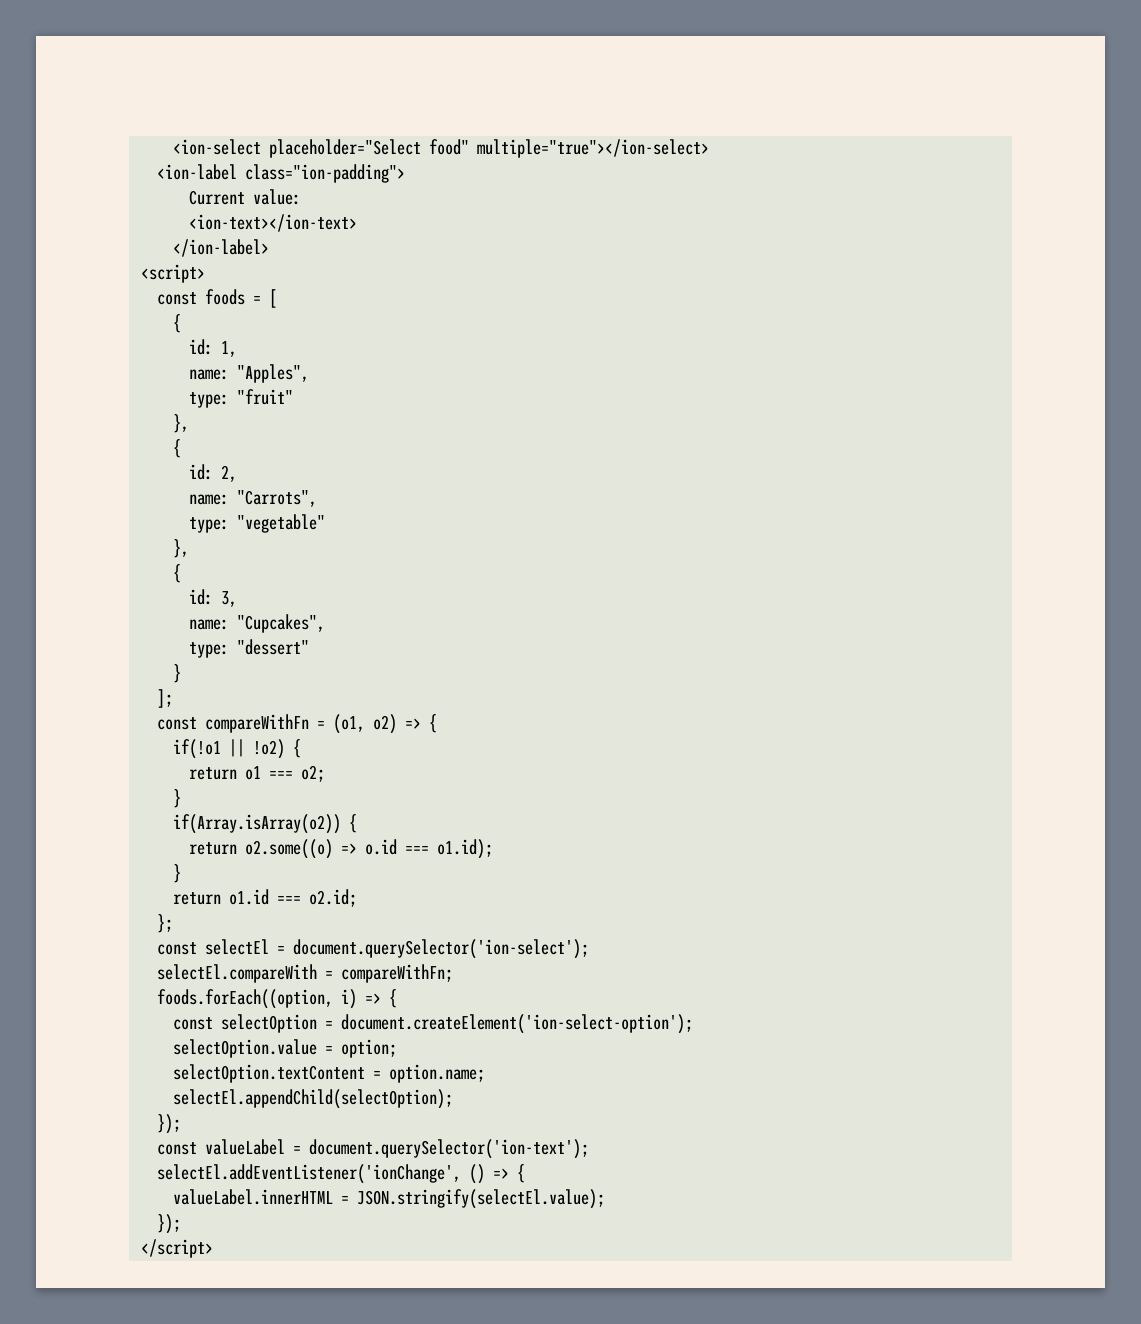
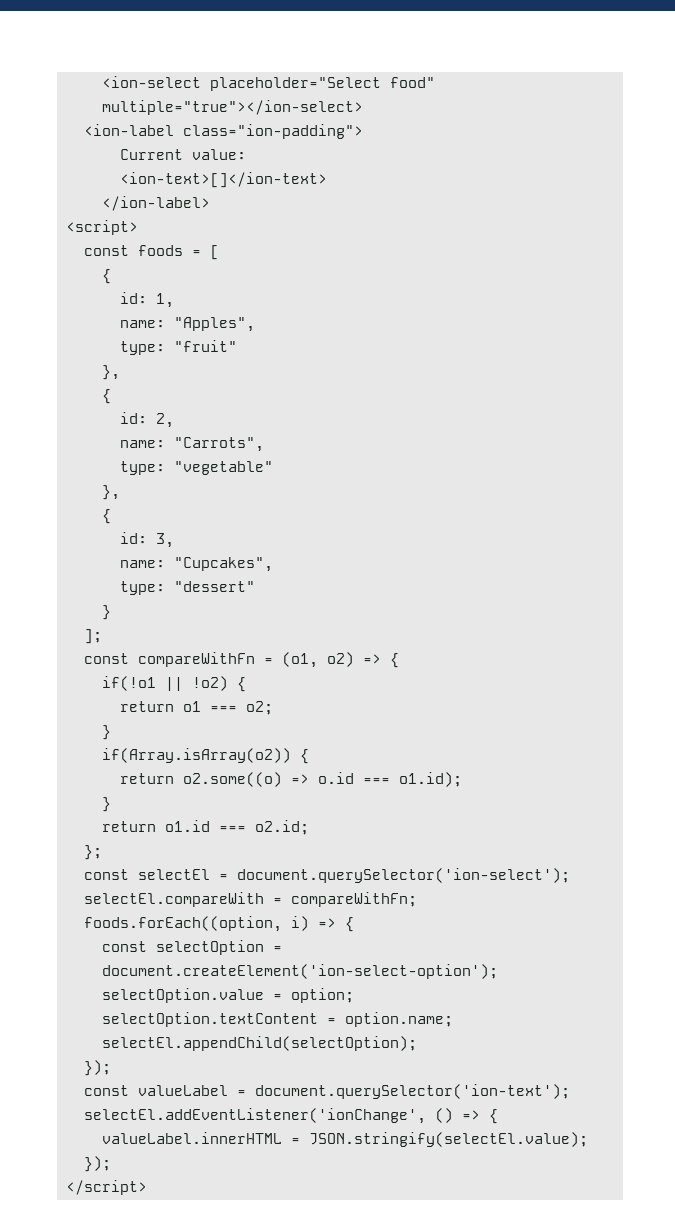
- <ion-text></ion-text>
+ <ion-text>[]</ion-text>

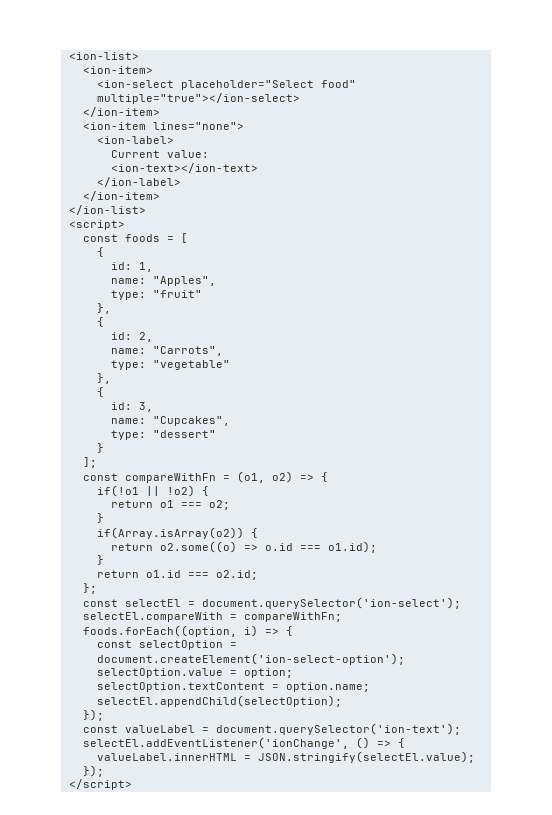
+ <ion-list>
+ <ion-item>
  <ion-select placeholder="Select food" multiple="true"></ion-select>
- <ion-label class="ion-padding">
+ </ion-item>
+ <ion-item lines="none">
+ <ion-label>
- <ion-text>[]</ion-text>
+ <ion-text></ion-text>
  </ion-label>
+ </ion-item>
+ </ion-list>

